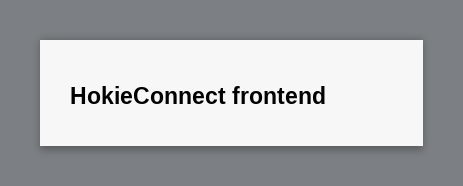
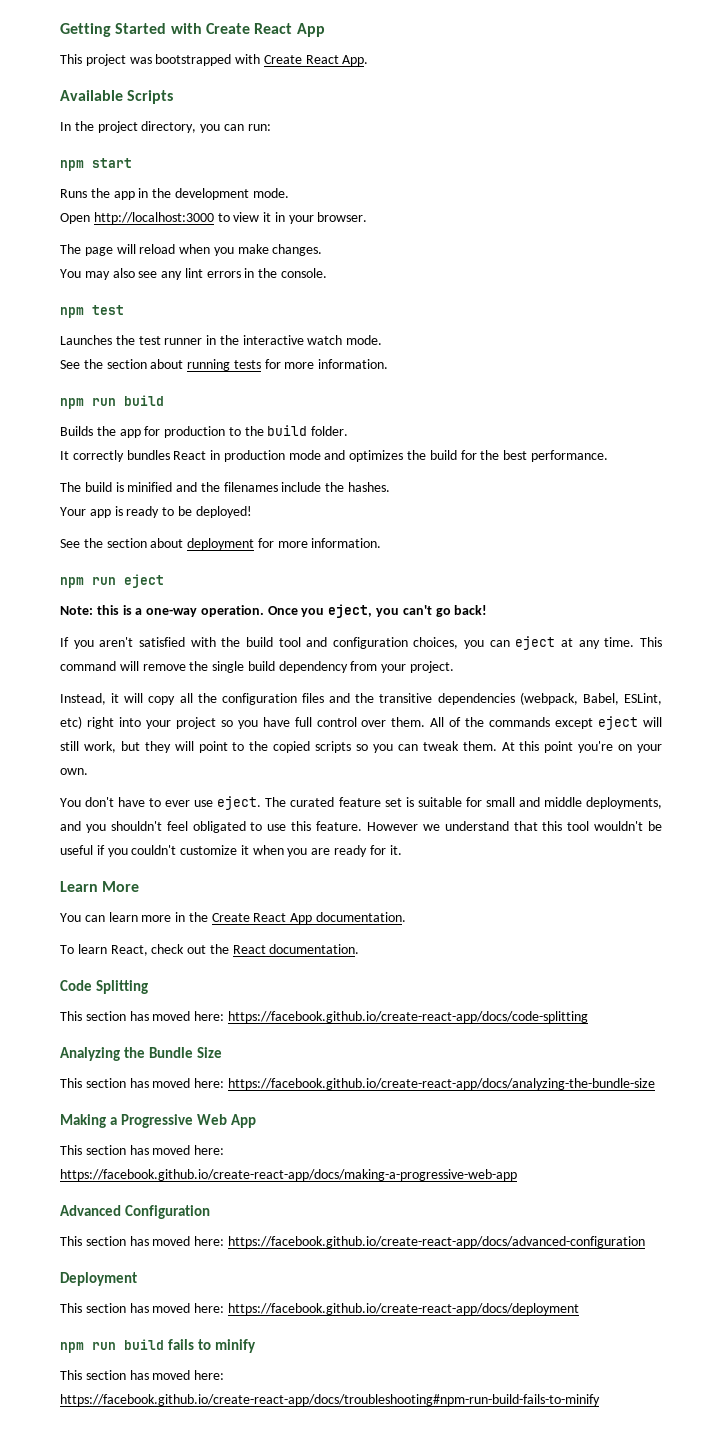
- HokieConnect frontend
+ Getting Started with Create React App
+ This project was bootstrapped with Create React App.
+ Available Scripts
+ In the project directory, you can run:
+ npm start
+ Runs the app in the development mode.
+ Open http://localhost:3000 to view it in your browser.
+ The page will reload when you make changes.
+ You may also see any lint errors in the console.
+ npm test
+ Launches the test runner in the interactive watch mode.
+ See the section about running tests for more information.
+ npm run build
+ Builds the app for production to the build folder.
+ It correctly bundles React in production mode and optimizes the build for the best performance.
+ The build is minified and the filenames include the hashes.
+ Your app is ready to be deployed!
+ See the section about deployment for more information.
+ npm run eject
+ Note: this is a one-way operation. Once you eject, you can't go back!
+ If you aren't satisfied with the build tool and configuration choices, you can eject at any time. This command will remove the single build dependency from your project.
+ Instead, it will copy all the configuration files and the transitive dependencies (webpack, Babel, ESLint, etc) right into your project so you have full control over them. All of the commands except eject will still work, but they will point to the copied scripts so you can tweak them. At this point you're on your own.
+ You don't have to ever use eject. The curated feature set is suitable for small and middle deployments, and you shouldn't feel obligated to use this feature. However we understand that this tool wouldn't be useful if you couldn't customize it when you are ready for it.
+ Learn More
+ You can learn more in the Create React App documentation.
+ To learn React, check out the React documentation.
+ Code Splitting
+ This section has moved here: https://facebook.github.io/create-react-app/docs/code-splitting
+ Analyzing the Bundle Size
+ This section has moved here: https://facebook.github.io/create-react-app/docs/analyzing-the-bundle-size
+ Making a Progressive Web App
+ This section has moved here: https://facebook.github.io/create-react-app/docs/making-a-progressive-web-app
+ Advanced Configuration
+ This section has moved here: https://facebook.github.io/create-react-app/docs/advanced-configuration
+ Deployment
+ This section has moved here: https://facebook.github.io/create-react-app/docs/deployment
+ npm run build fails to minify
+ This section has moved here: https://facebook.github.io/create-react-app/docs/troubleshooting#npm-run-build-fails-to-minify

